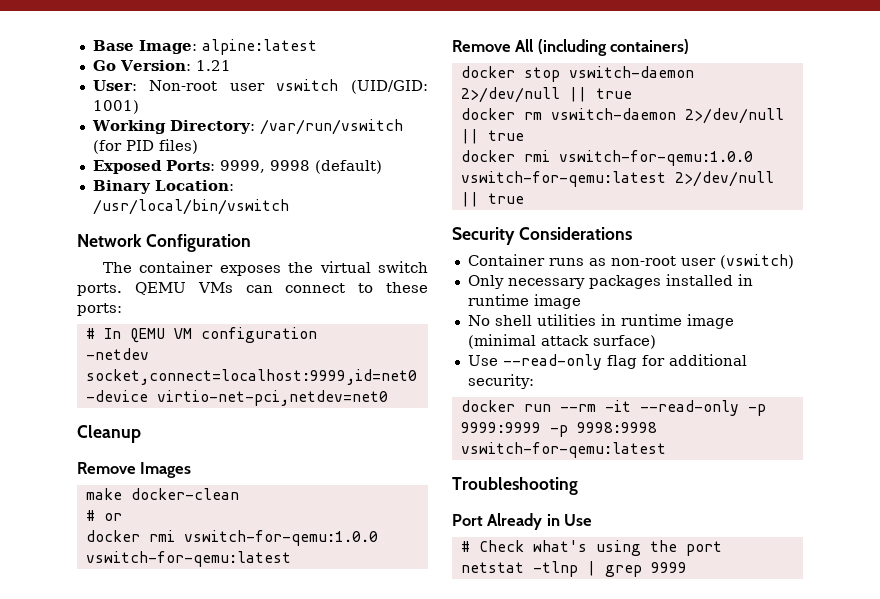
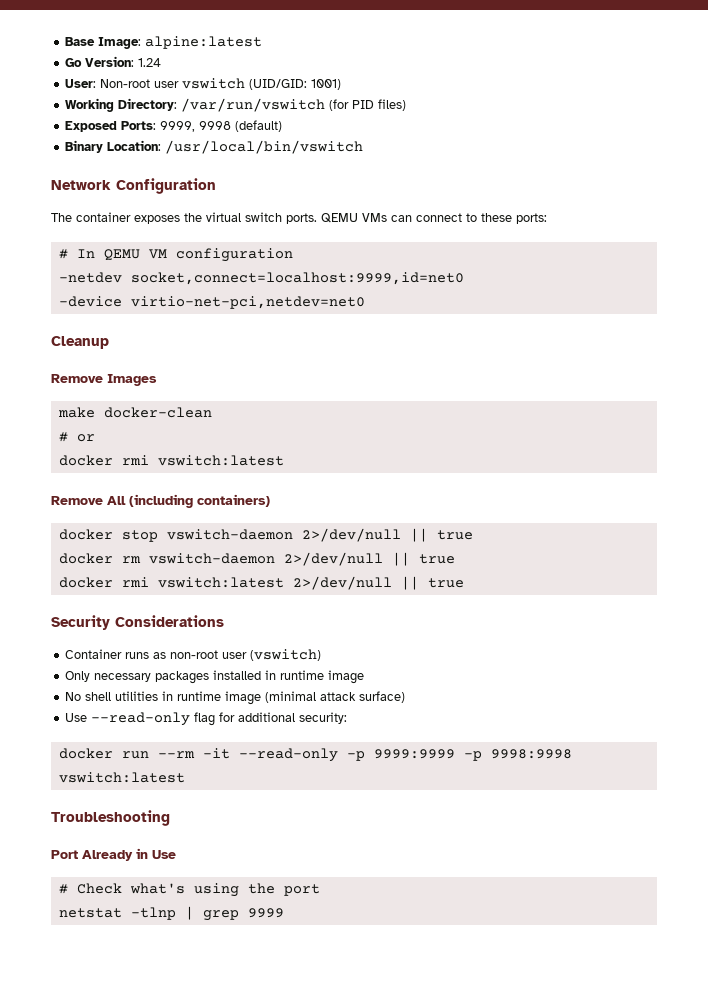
- Go Version: 1.21
+ Go Version: 1.24
  # or
- docker rmi vswitch-for-qemu:1.0.0 vswitch-for-qemu:latest
+ docker rmi vswitch:latest
- docker rmi vswitch-for-qemu:1.0.0 vswitch-for-qemu:latest 2>/dev/null || true
+ docker rmi vswitch:latest 2>/dev/null || true
- docker run --rm -it --read-only -p 9999:9999 -p 9998:9998 vswitch-for-qemu:latest
+ docker run --rm -it --read-only -p 9999:9999 -p 9998:9998 vswitch:latest

